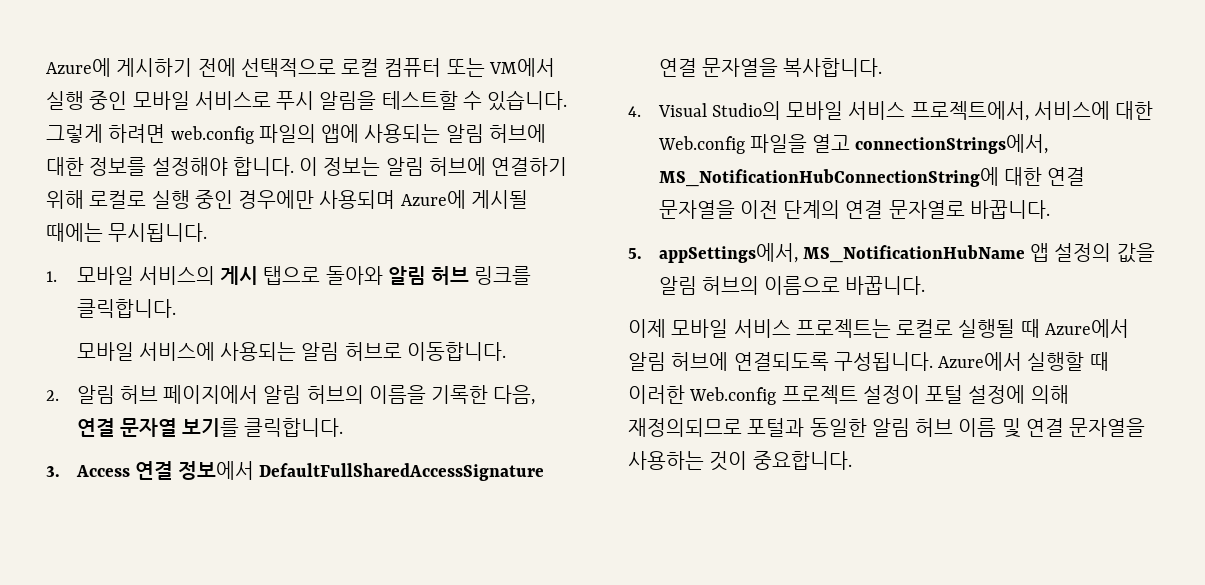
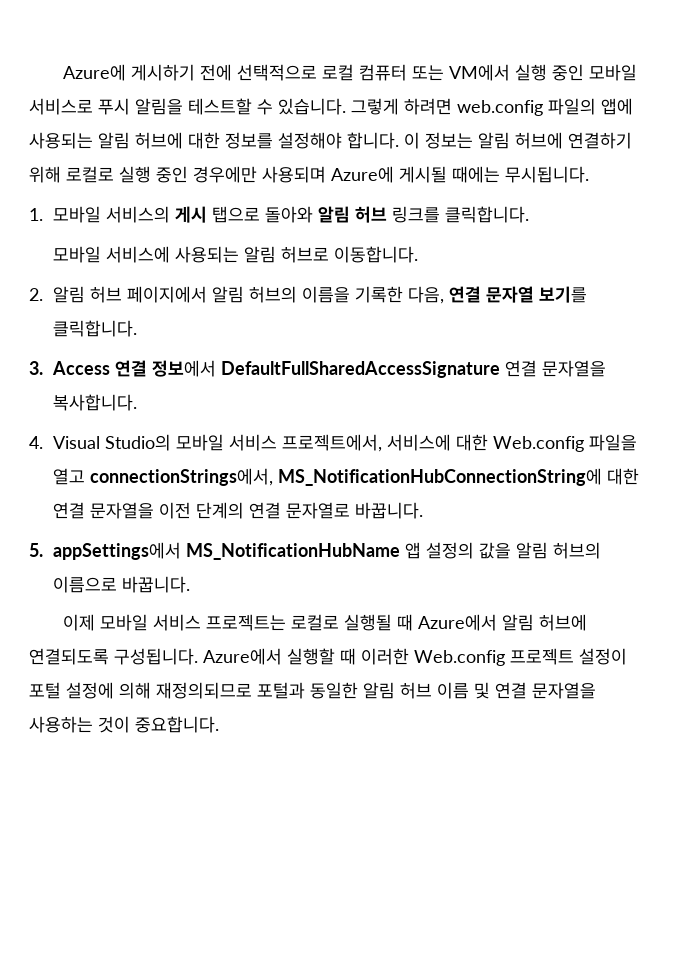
- 5. appSettings에서, MS_NotificationHubName 앱 설정의 값을 알림 허브의 이름으로 바꿉니다.
+ 5. appSettings에서 MS_NotificationHubName 앱 설정의 값을 알림 허브의 이름으로 바꿉니다.

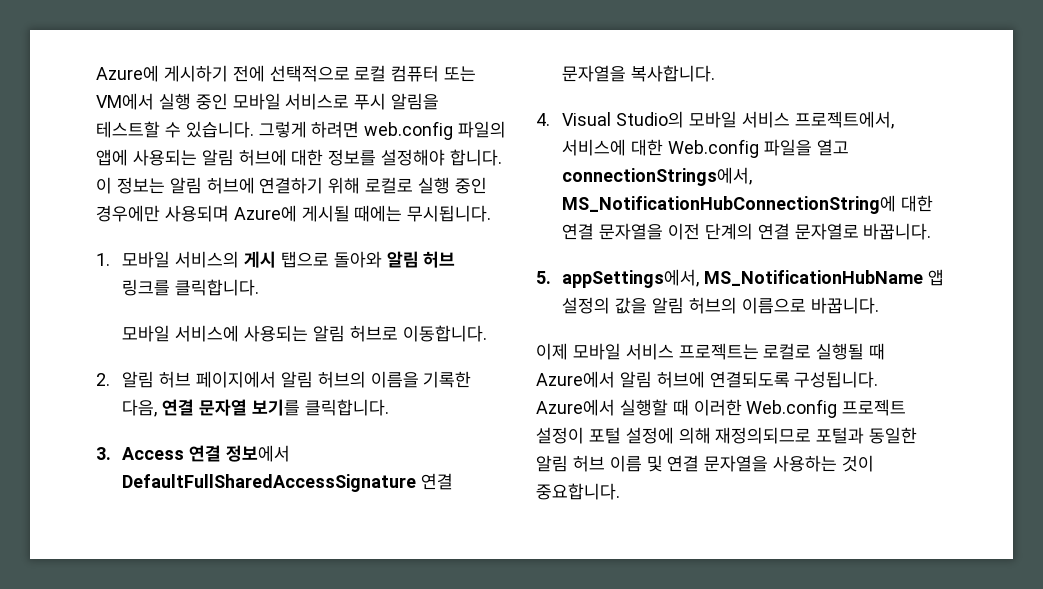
- 5. appSettings에서 MS_NotificationHubName 앱 설정의 값을 알림 허브의 이름으로 바꿉니다.
+ 5. appSettings에서, MS_NotificationHubName 앱 설정의 값을 알림 허브의 이름으로 바꿉니다.

